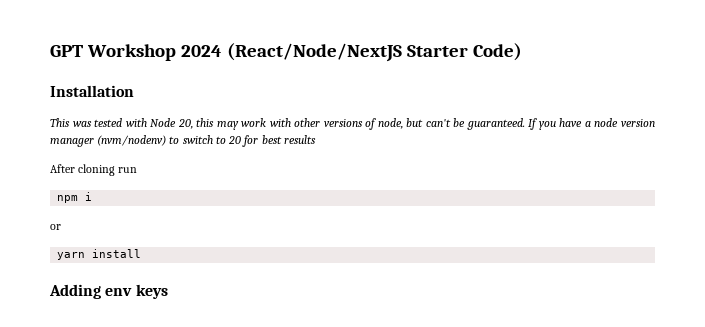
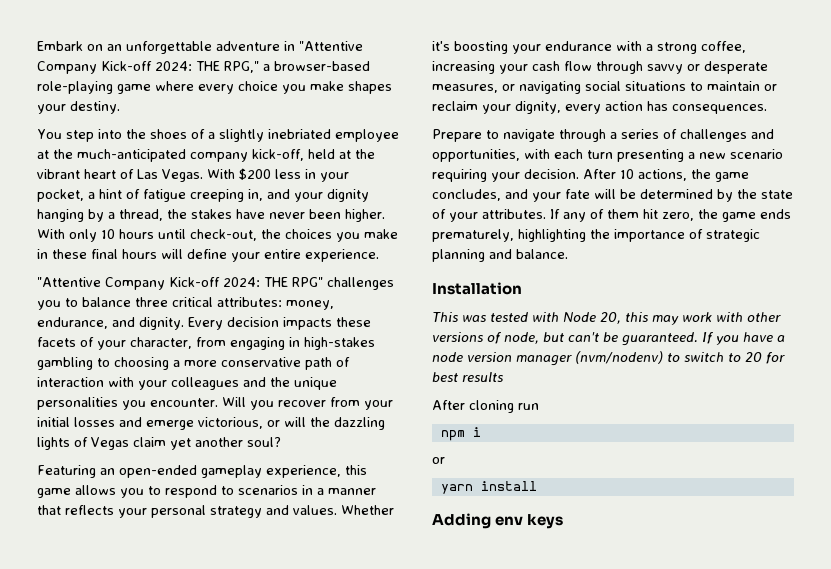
- GPT Workshop 2024 (React/Node/NextJS Starter Code)
+ Embark on an unforgettable adventure in "Attentive Company Kick-off 2024: THE RPG," a browser-based role-playing game where every choice you make shapes your destiny.
+ You step into the shoes of a slightly inebriated employee at the much-anticipated company kick-off, held at the vibrant heart of Las Vegas. With $200 less in your pocket, a hint of fatigue creeping in, and your dignity hanging by a thread, the stakes have never been higher. With only 10 hours until check-out, the choices you make in these final hours will define your entire experience.
+ "Attentive Company Kick-off 2024: THE RPG" challenges you to balance three critical attributes: money, endurance, and dignity. Every decision impacts these facets of your character, from engaging in high-stakes gambling to choosing a more conservative path of interaction with your colleagues and the unique personalities you encounter. Will you recover from your initial losses and emerge victorious, or will the dazzling lights of Vegas claim yet another soul?
+ Featuring an open-ended gameplay experience, this game allows you to respond to scenarios in a manner that reflects your personal strategy and values. Whether it's boosting your endurance with a strong coffee, increasing your cash flow through savvy or desperate measures, or navigating social situations to maintain or reclaim your dignity, every action has consequences.
+ Prepare to navigate through a series of challenges and opportunities, with each turn presenting a new scenario requiring your decision. After 10 actions, the game concludes, and your fate will be determined by the state of your attributes. If any of them hit zero, the game ends prematurely, highlighting the importance of strategic planning and balance.

